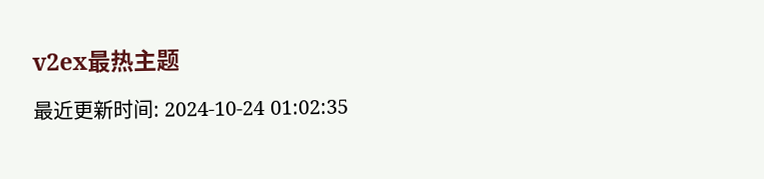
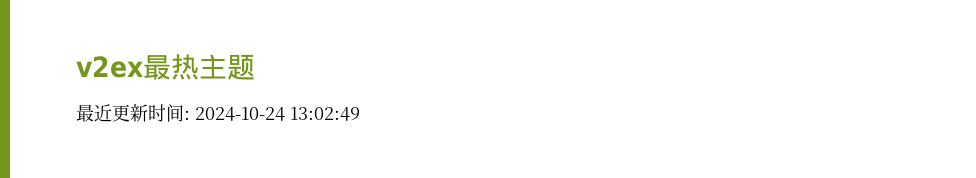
- 最近更新时间: 2024-10-24 01:02:35
+ 最近更新时间: 2024-10-24 13:02:49

